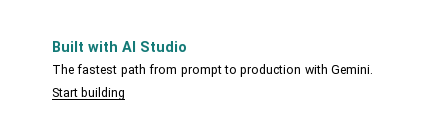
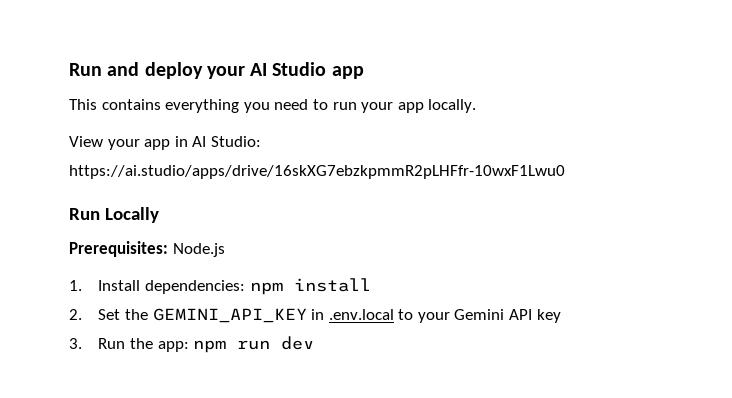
- Built with AI Studio
- The fastest path from prompt to production with Gemini.
- Start building
+ Run and deploy your AI Studio app
+ This contains everything you need to run your app locally.
+ View your app in AI Studio: https://ai.studio/apps/drive/16skXG7ebzkpmmR2pLHFfr-10wxF1Lwu0
+ Run Locally
+ Prerequisites: Node.js
+ 1. Install dependencies: npm install
+ 2. Set the GEMINI_API_KEY in .env.local to your Gemini API key
+ 3. Run the app: npm run dev

